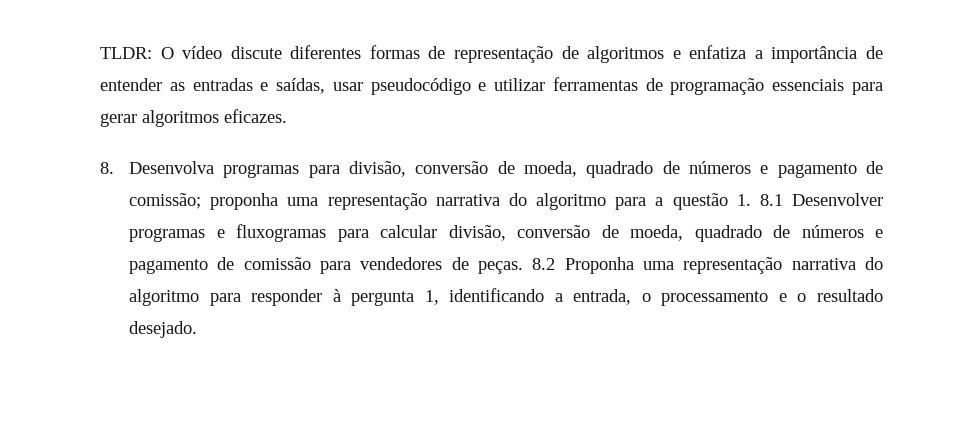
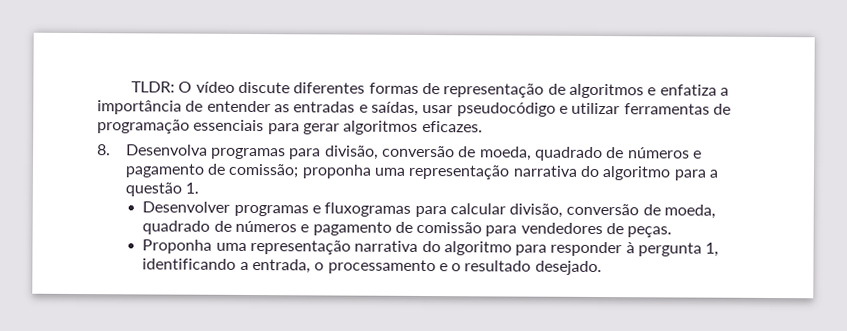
- proponha uma representação narrativa do algoritmo para a questão 1. 8.1 Desenvolver programas e fluxogramas para calcular divisão, conversão de moeda, quadrado de números e pagamento de comissão para vendedores de peças. 8.2 Proponha uma representação narrativa do algoritmo para responder à pergunta 1, identificando a entrada, o processamento e o resultado desejado.
+ proponha uma representação narrativa do algoritmo para a questão 1.
+ Desenvolver programas e fluxogramas para calcular divisão, conversão de moeda, quadrado de números e pagamento de comissão para vendedores de peças.
+ Proponha uma representação narrativa do algoritmo para responder à pergunta 1, identificando a entrada, o processamento e o resultado desejado.

